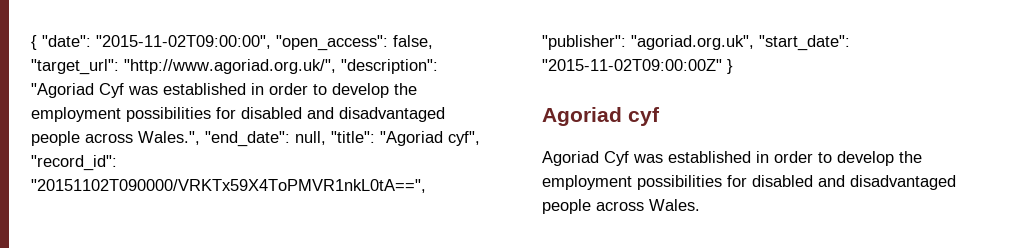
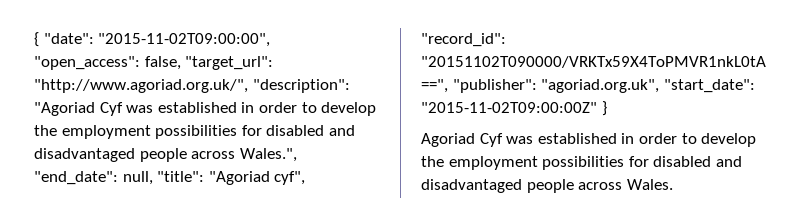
- Agoriad cyf

